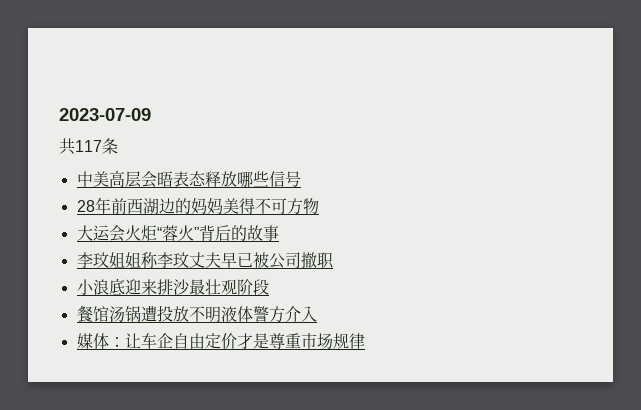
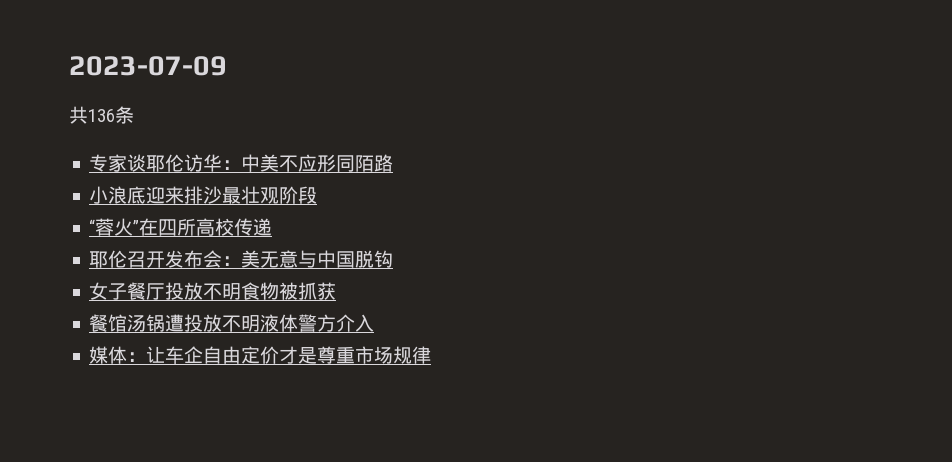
- 共117条
+ 共136条
- 中美高层会晤表态释放哪些信号
- 28年前西湖边的妈妈美得不可方物
- 大运会火炬“蓉火”背后的故事
- 李玟姐姐称李玟丈夫早已被公司撤职
+ 专家谈耶伦访华：中美不应形同陌路
+ “蓉火”在四所高校传递
+ 耶伦召开发布会：美无意与中国脱钩
+ 女子餐厅投放不明食物被抓获

